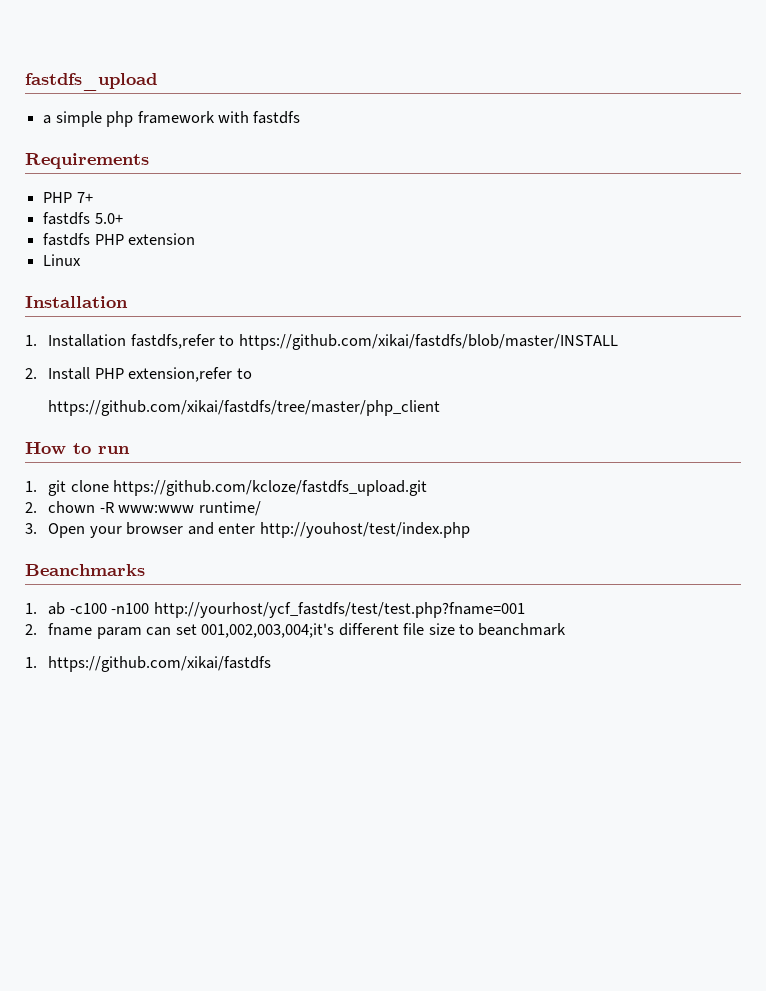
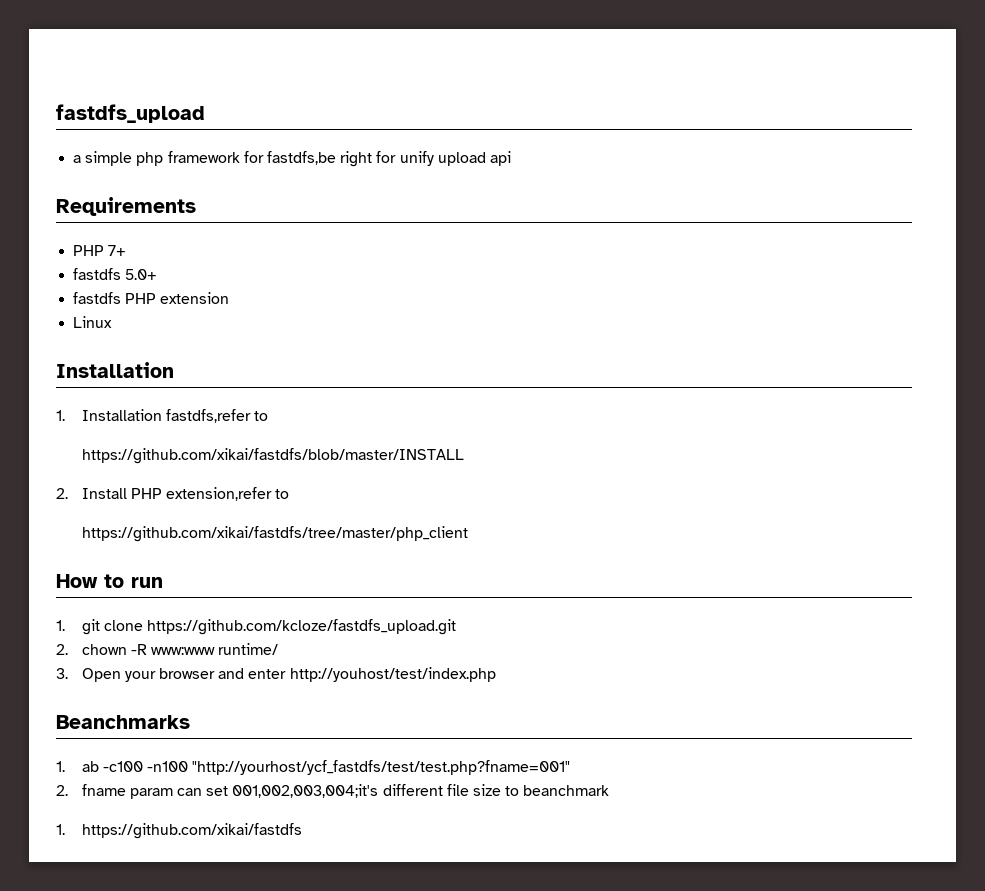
- a simple php framework with fastdfs
+ a simple php framework for fastdfs,be right for unify upload api
- 1. Installation fastdfs,refer to https://github.com/xikai/fastdfs/blob/master/INSTALL
+ 1. Installation fastdfs,refer to
+ https://github.com/xikai/fastdfs/blob/master/INSTALL
- 1. ab -c100 -n100 http://yourhost/ycf_fastdfs/test/test.php?fname=001
+ 1. ab -c100 -n100 "http://yourhost/ycf_fastdfs/test/test.php?fname=001"

